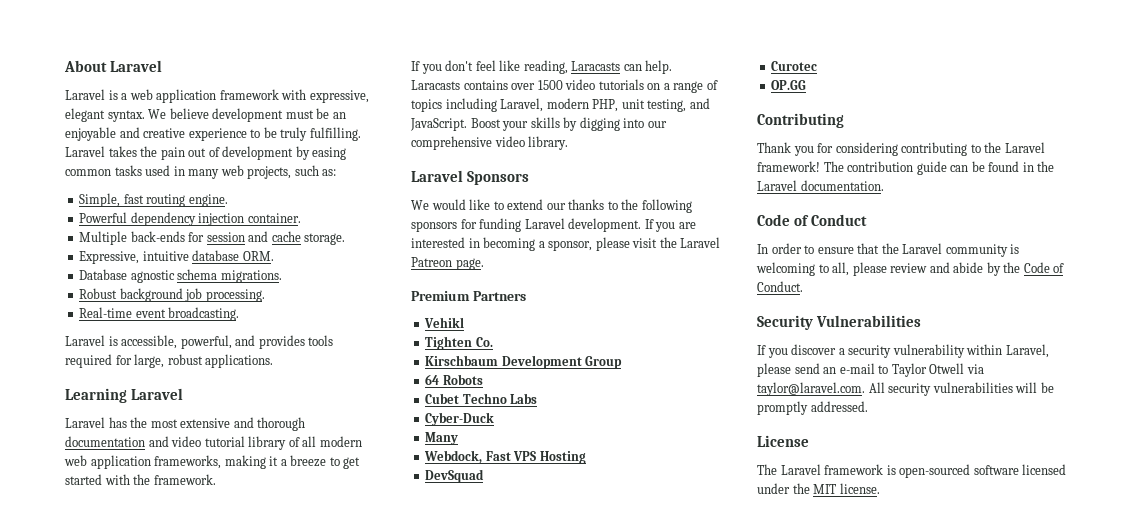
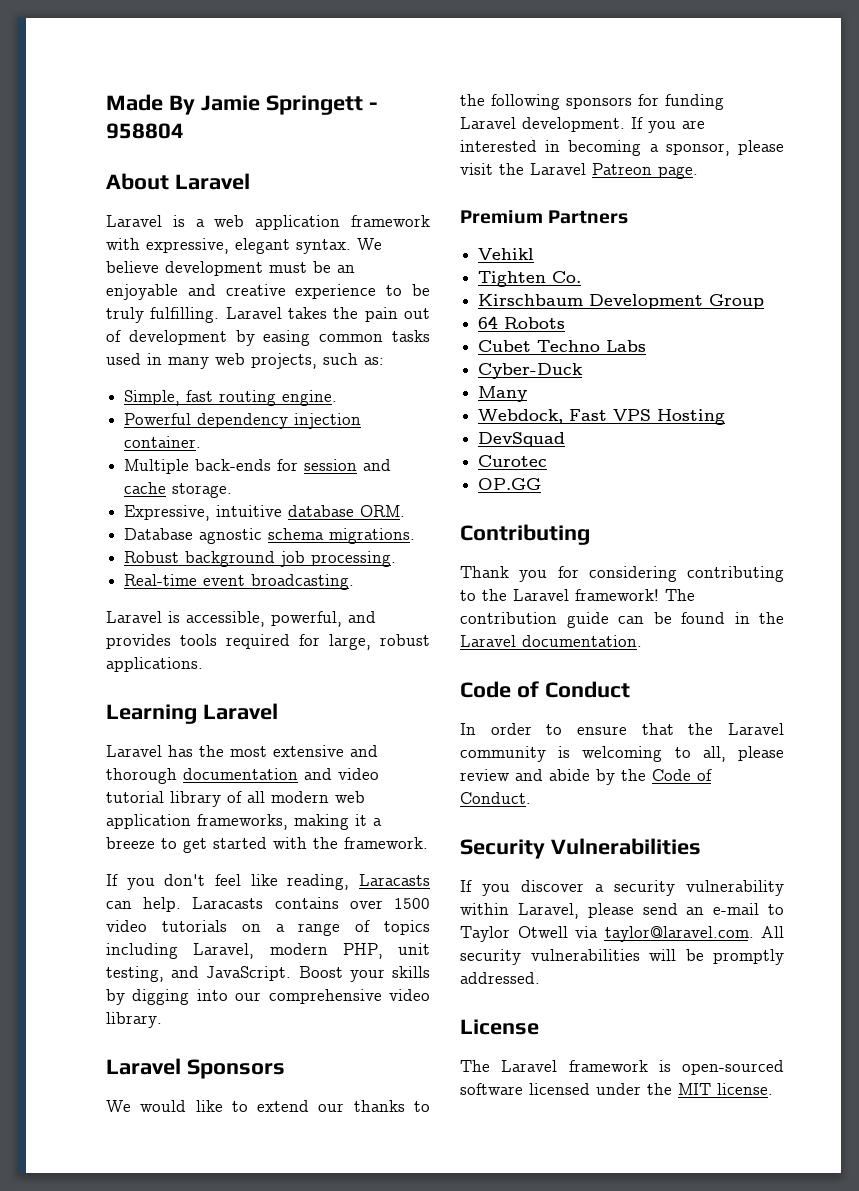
+ Made By Jamie Springett - 958804

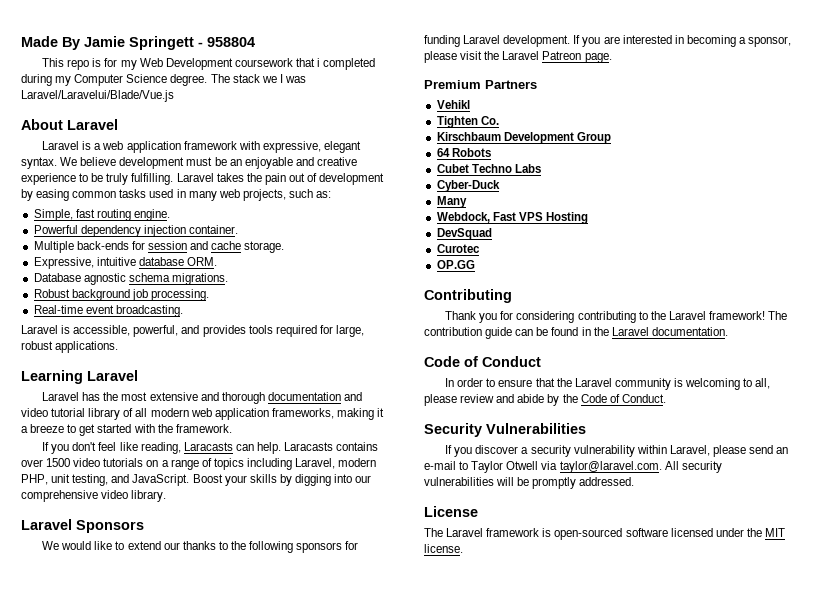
+ This repo is for my Web Development coursework that i completed during my Computer Science degree. The stack we I was Laravel/Laravelui/Blade/Vue.js

